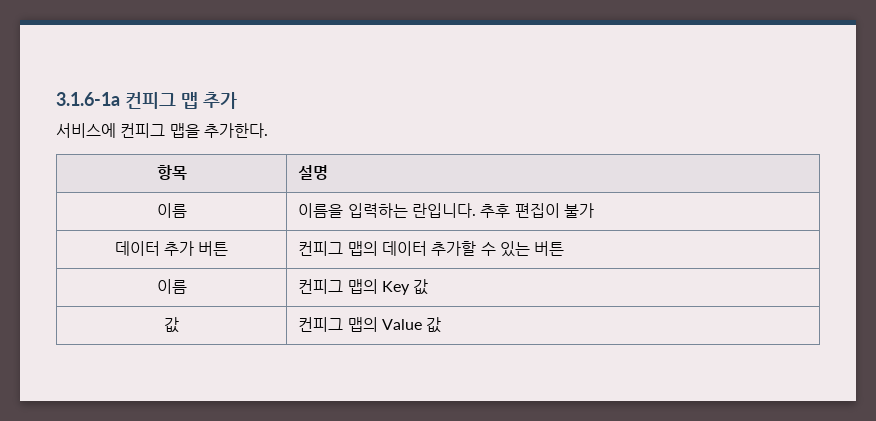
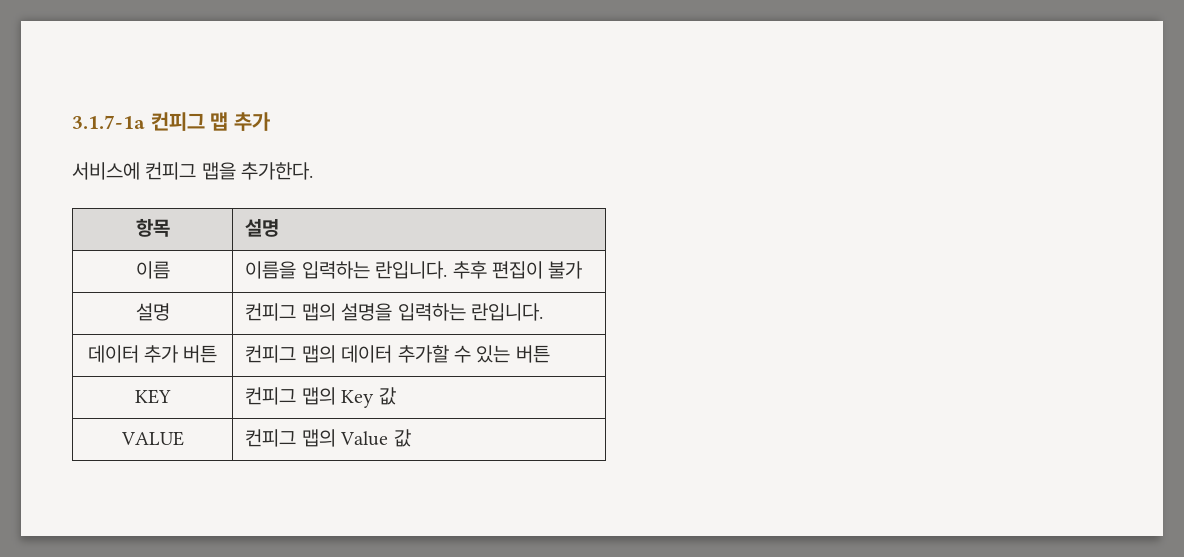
- 3.1.6-1a 컨피그 맵 추가
+ 3.1.7-1a 컨피그 맵 추가
+ 설명 | 컨피그 맵의 설명을 입력하는 란입니다.
- 이름 | 컨피그 맵의 Key 값
+ KEY | 컨피그 맵의 Key 값
- 값 | 컨피그 맵의 Value 값
+ VALUE | 컨피그 맵의 Value 값

